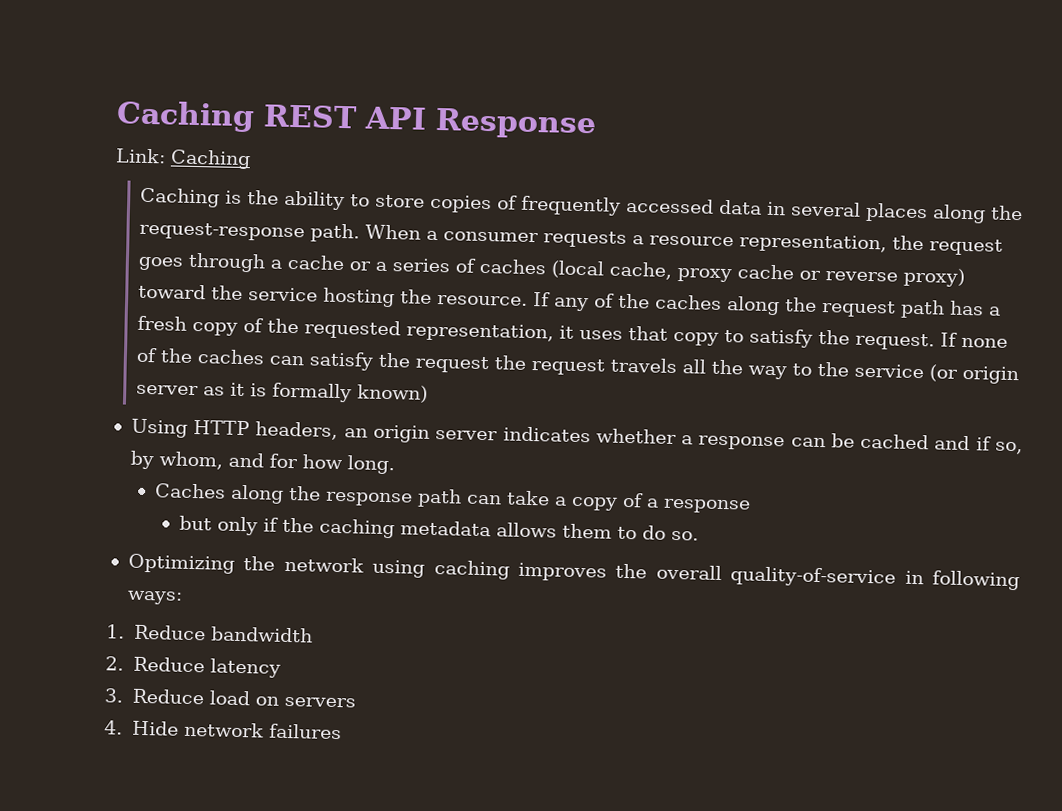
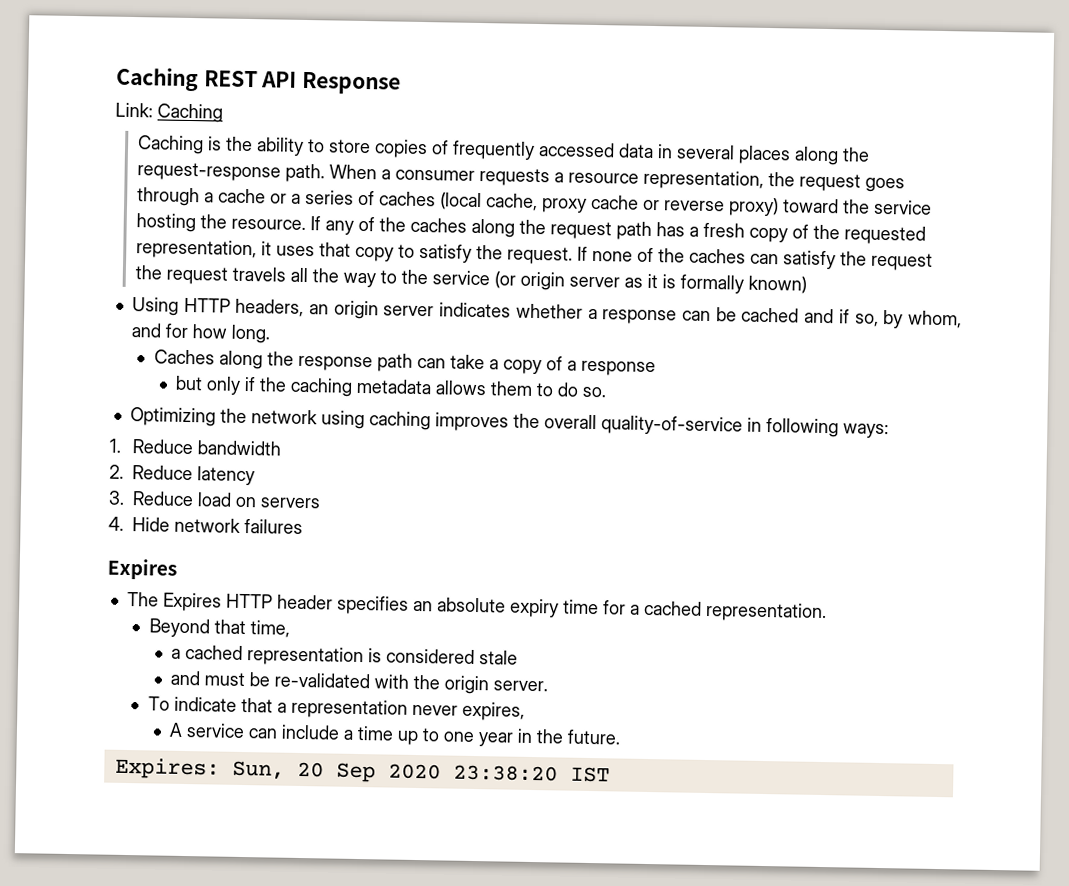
  4. Hide network failures
+ Expires
+ The Expires HTTP header specifies an absolute expiry time for a cached representation.
+ Beyond that time,
+ a cached representation is considered stale
+ and must be re-validated with the origin server.
+ To indicate that a representation never expires,
+ A service can include a time up to one year in the future.
+ Expires: Sun, 20 Sep 2020 23:38:20 IST

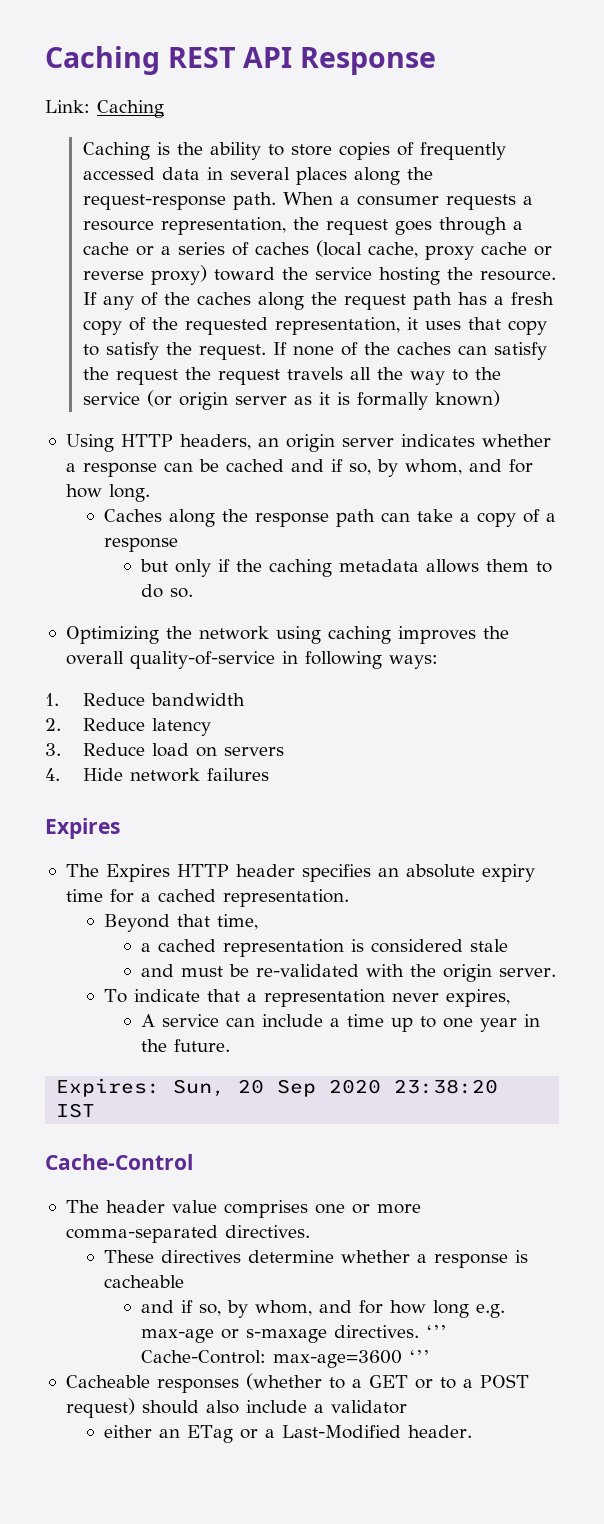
+ Cache-Control
+ The header value comprises one or more comma-separated directives.
+ These directives determine whether a response is cacheable
+ and if so, by whom, and for how long e.g. max-age or s-maxage directives. ‘’’ Cache-Control: max-age=3600 ‘’’
+ Cacheable responses (whether to a GET or to a POST request) should also include a validator
+ either an ETag or a Last-Modified header.

